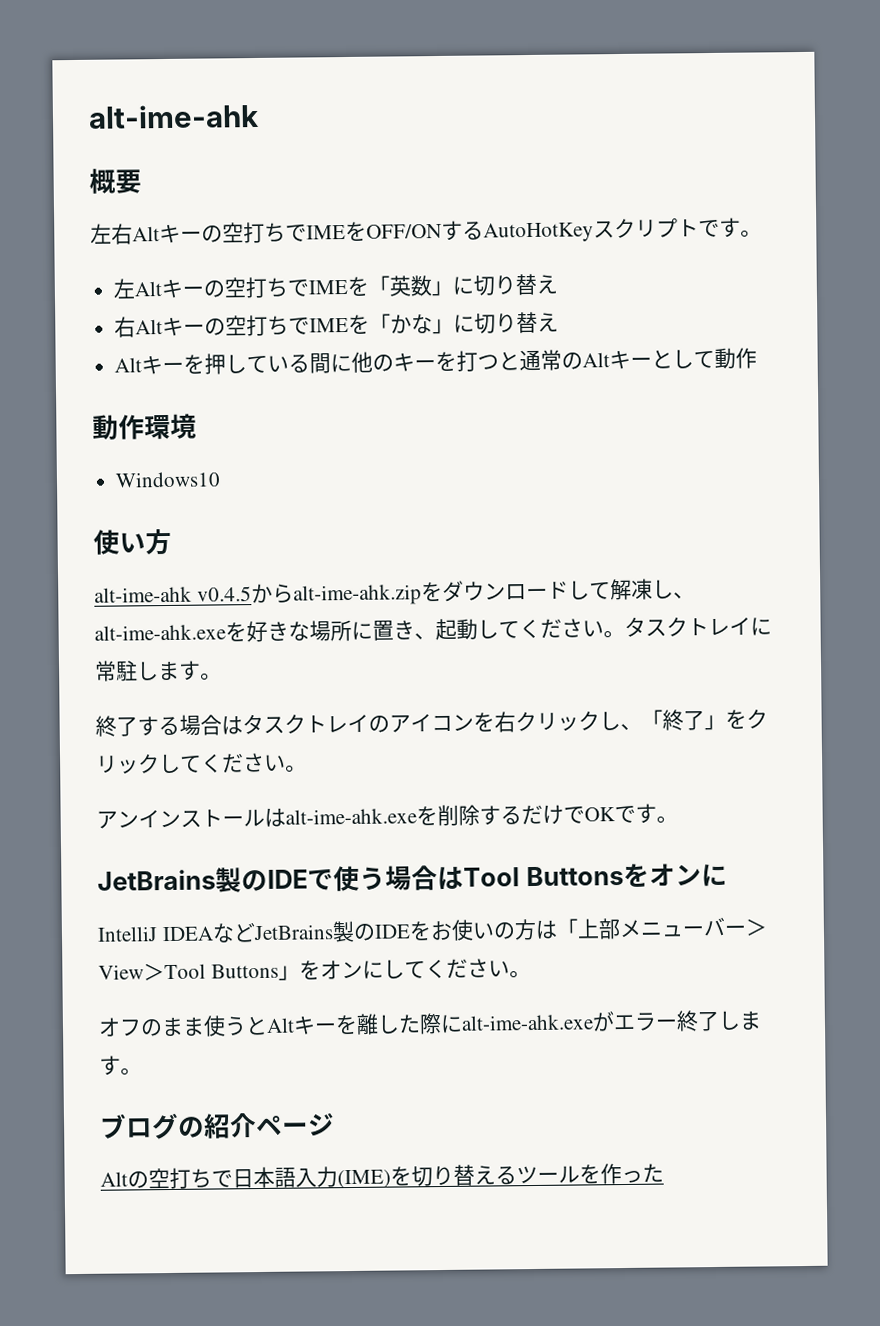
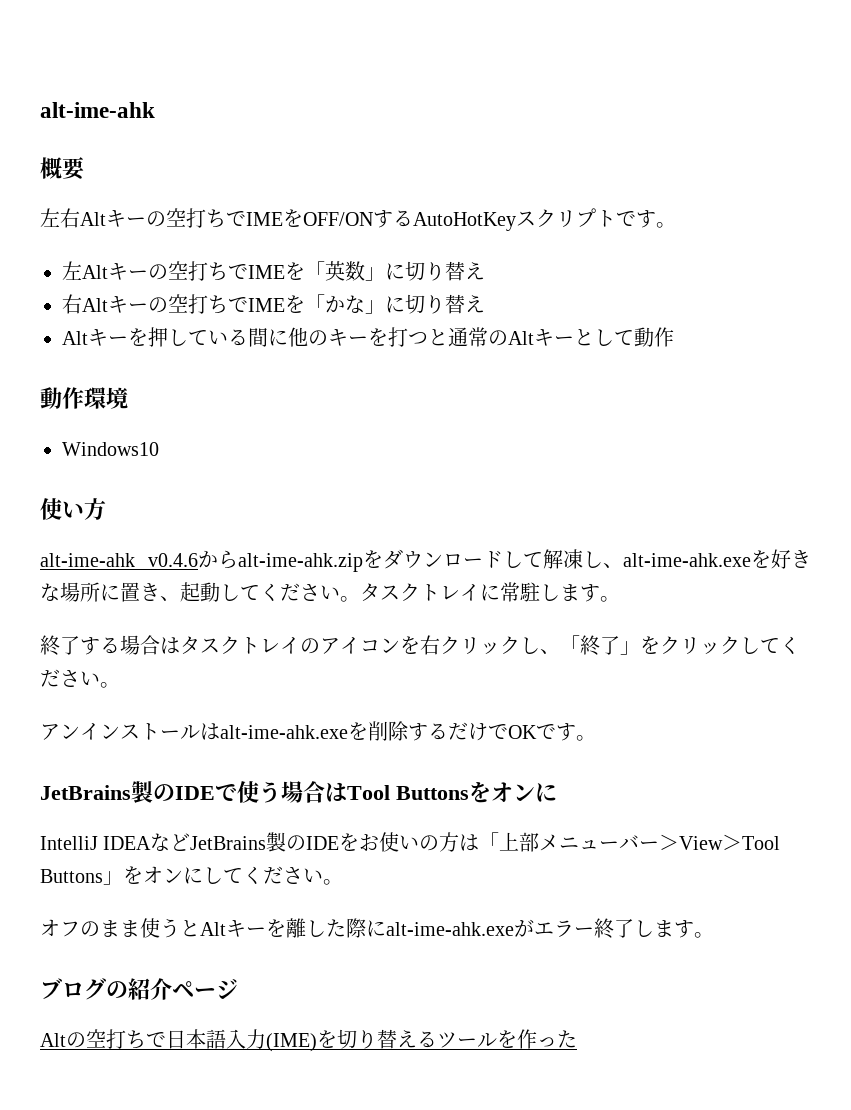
- alt-ime-ahk v0.4.5からalt-ime-ahk.zipをダウンロードして解凍し、alt-ime-ahk.exeを好きな場所に置き、起動してください。
+ alt-ime-ahk v0.4.6からalt-ime-ahk.zipをダウンロードして解凍し、alt-ime-ahk.exeを好きな場所に置き、起動してください。

